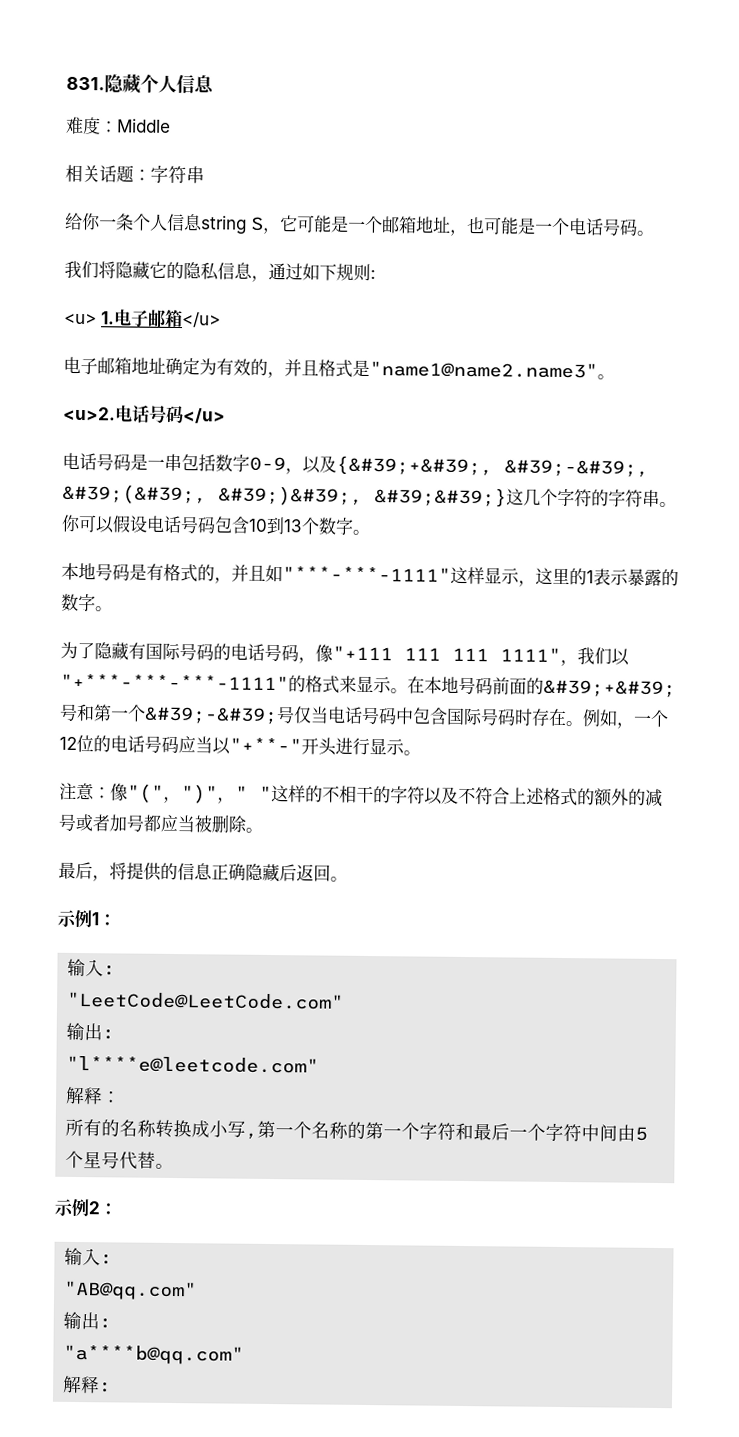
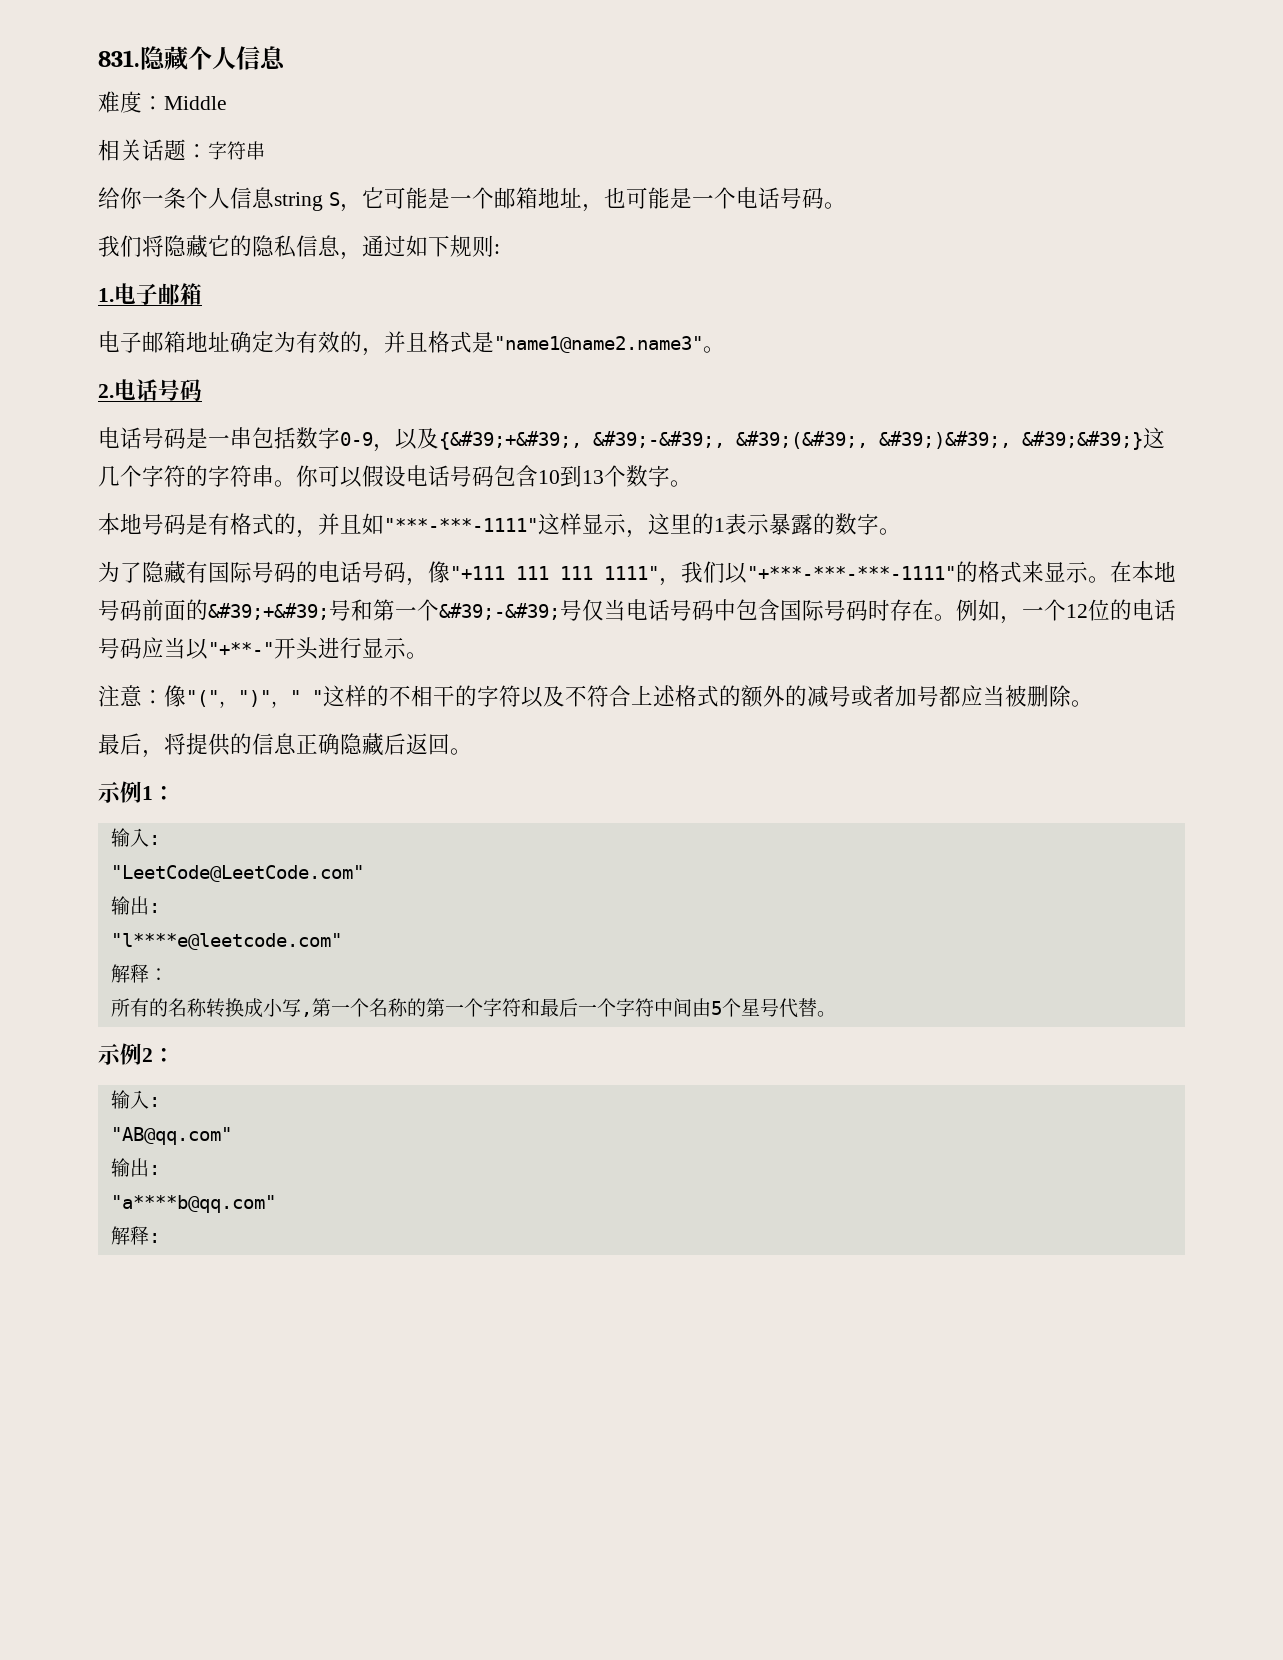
- <u> 1.电子邮箱</u>
+ 1.电子邮箱
- <u>2.电话号码</u>
+ 2.电话号码

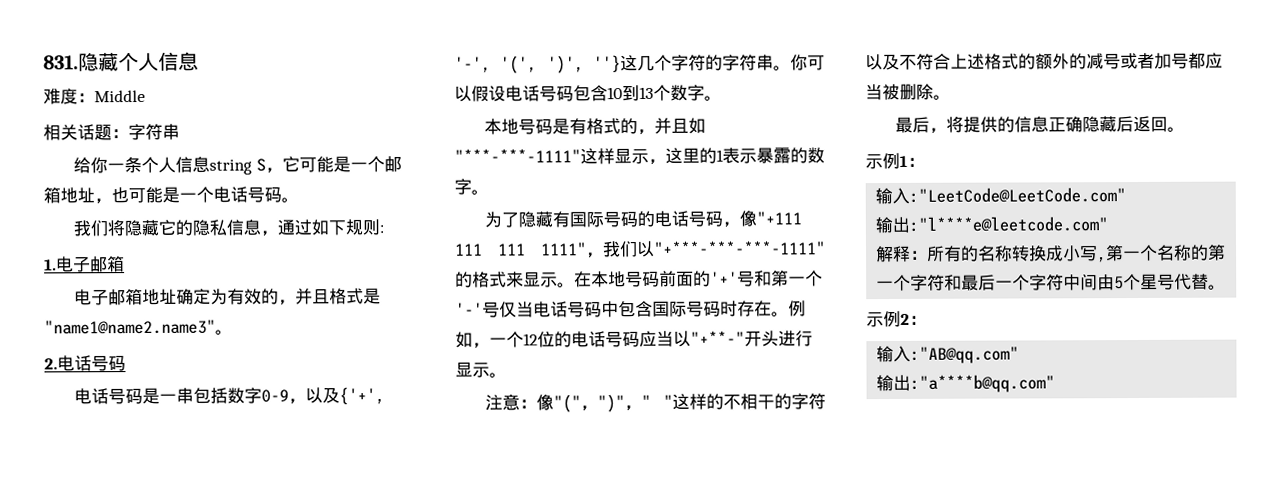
- 电话号码是一串包括数字0-9，以及{&#39;+&#39;, &#39;-&#39;, &#39;(&#39;, &#39;)&#39;, &#39;&#39;}这几个字符的字符串。
+ 电话号码是一串包括数字0-9，以及{'+', '-', '(', ')', ''}这几个字符的字符串。
- 在本地号码前面的&#39;+&#39;号和第一个&#39;-&#39;号仅当电话号码中包含国际号码时存在。
+ 在本地号码前面的'+'号和第一个'-'号仅当电话号码中包含国际号码时存在。
  示例1：
- 输入:
- "LeetCode@LeetCode.com"
- 输出:
- "l****e@leetcode.com"
- 解释：
- 所有的名称转换成小写,第一个名称的第一个字符和最后一个字符中间由5个星号代替。
+ 输入:"LeetCode@LeetCode.com"
+ 输出:"l****e@leetcode.com"
+ 解释：所有的名称转换成小写,第一个名称的第一个字符和最后一个字符中间由5个星号代替。
  示例2：
- 输入:
- "AB@qq.com"
- 输出:
- "a****b@qq.com"
- 解释:
+ 输入:"AB@qq.com"
+ 输出:"a****b@qq.com"

